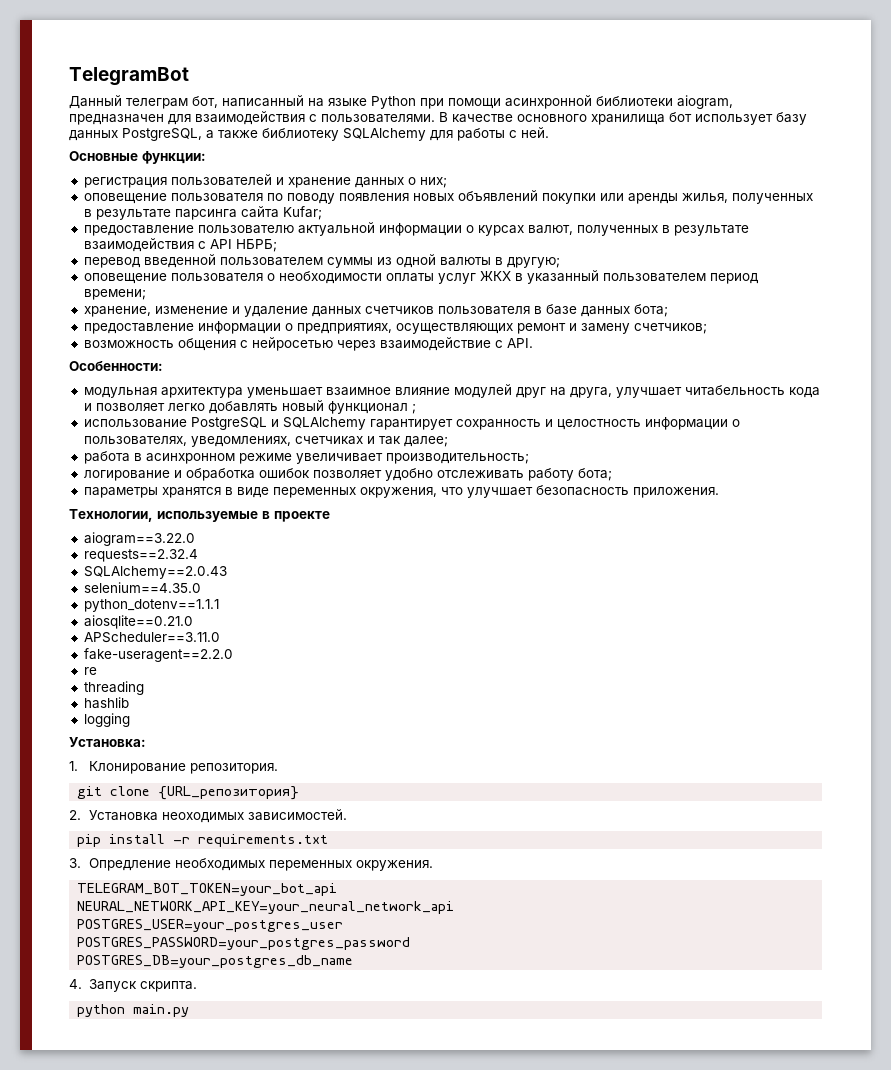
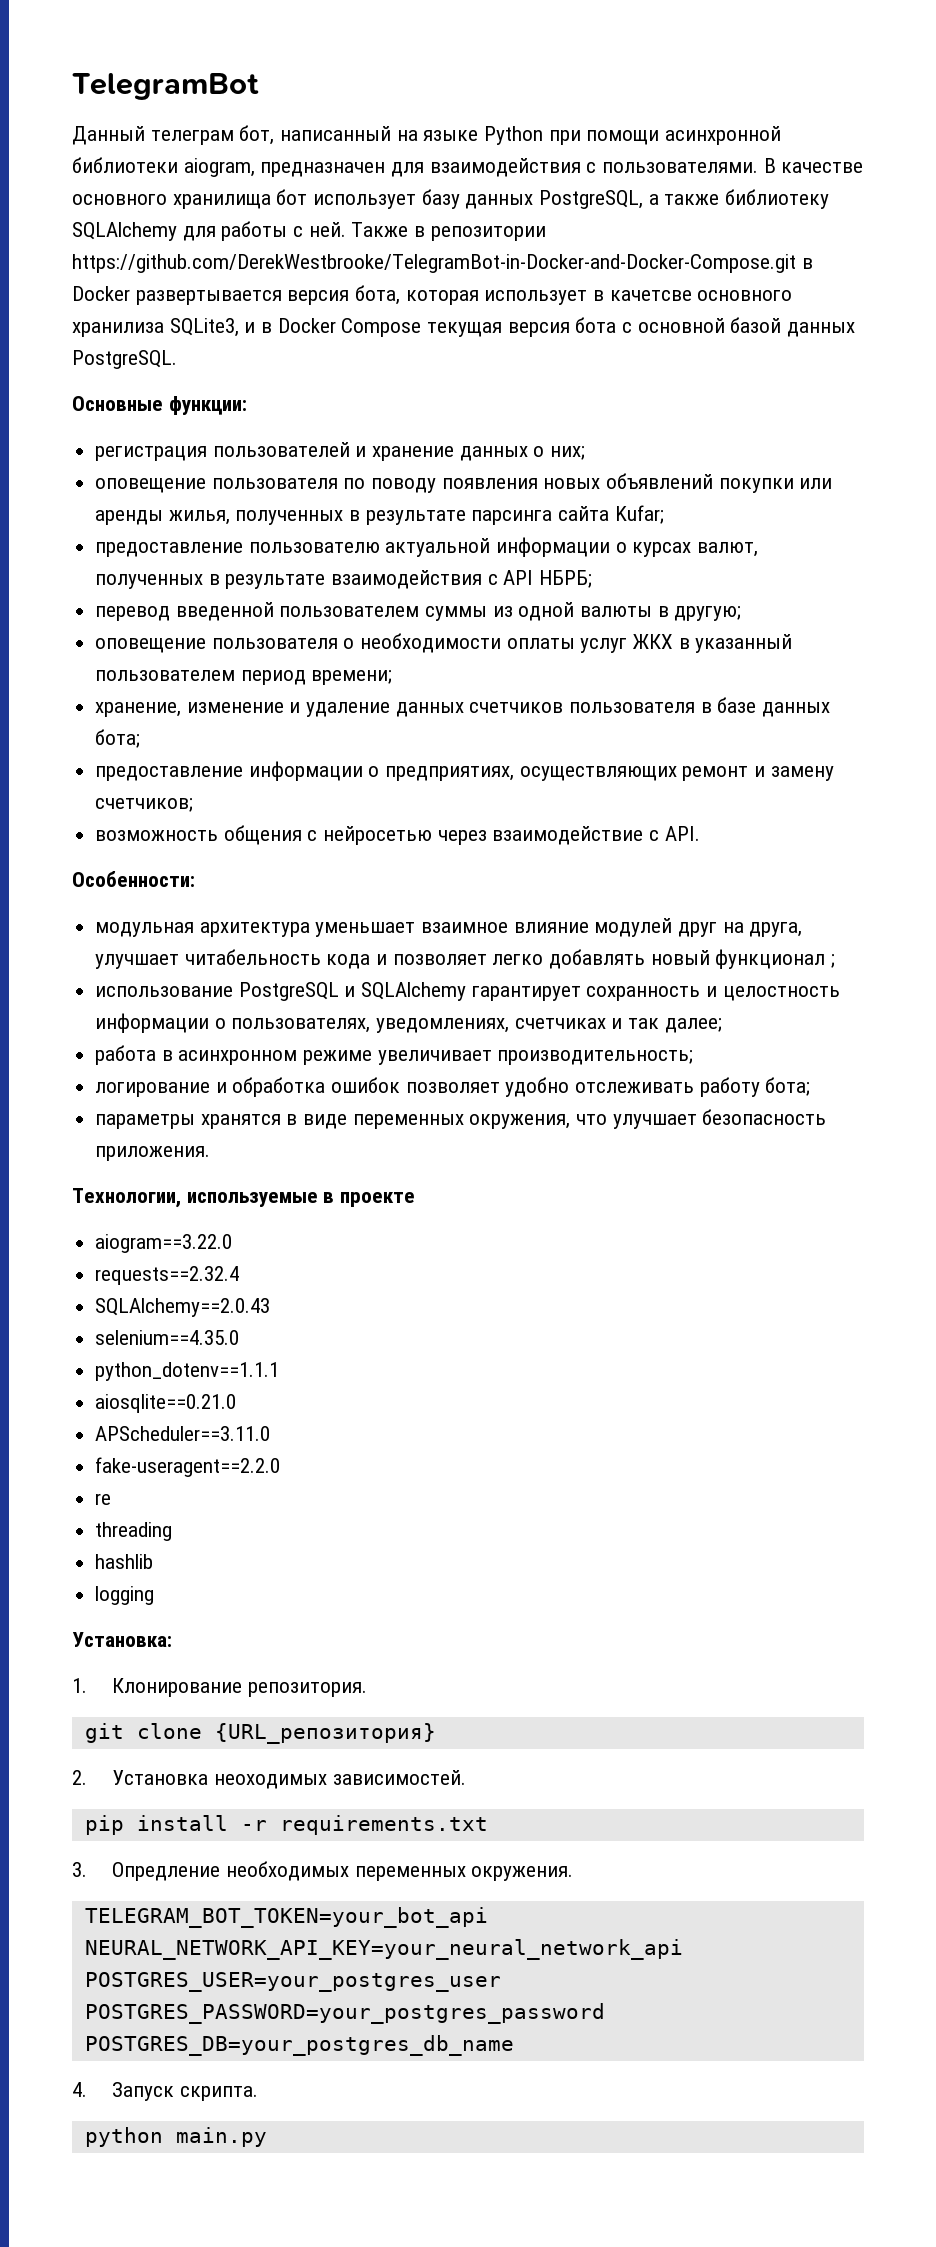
+ Также в репозитории https://github.com/DerekWestbrooke/TelegramBot-in-Docker-and-Docker-Compose.git в Docker развертывается версия бота, которая использует в качетсве основного хранилиза SQLite3, и в Docker Compose текущая версия бота с основной базой данных PostgreSQL.

